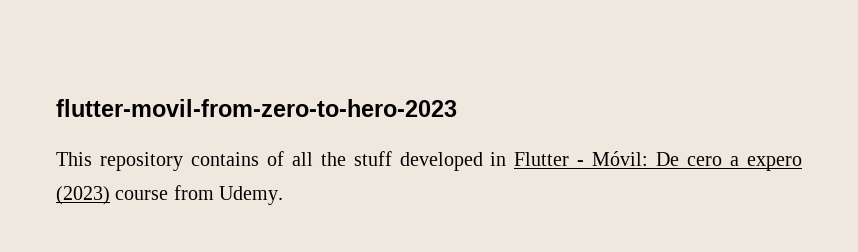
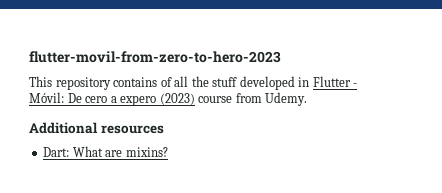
+ Additional resources
+ Dart: What are mixins?

